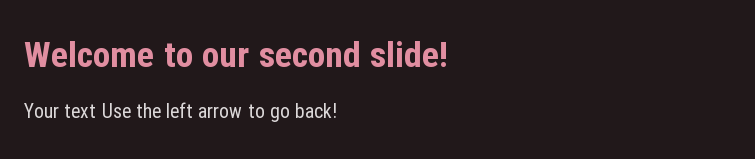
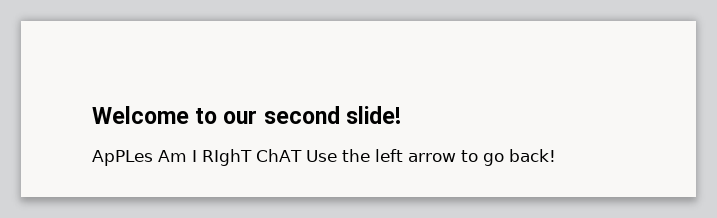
- Your text Use the left arrow to go back!
+ ApPLes Am I RIghT ChAT Use the left arrow to go back!

